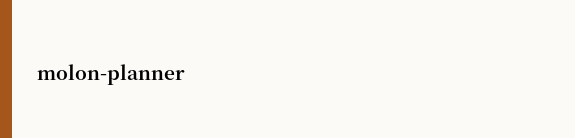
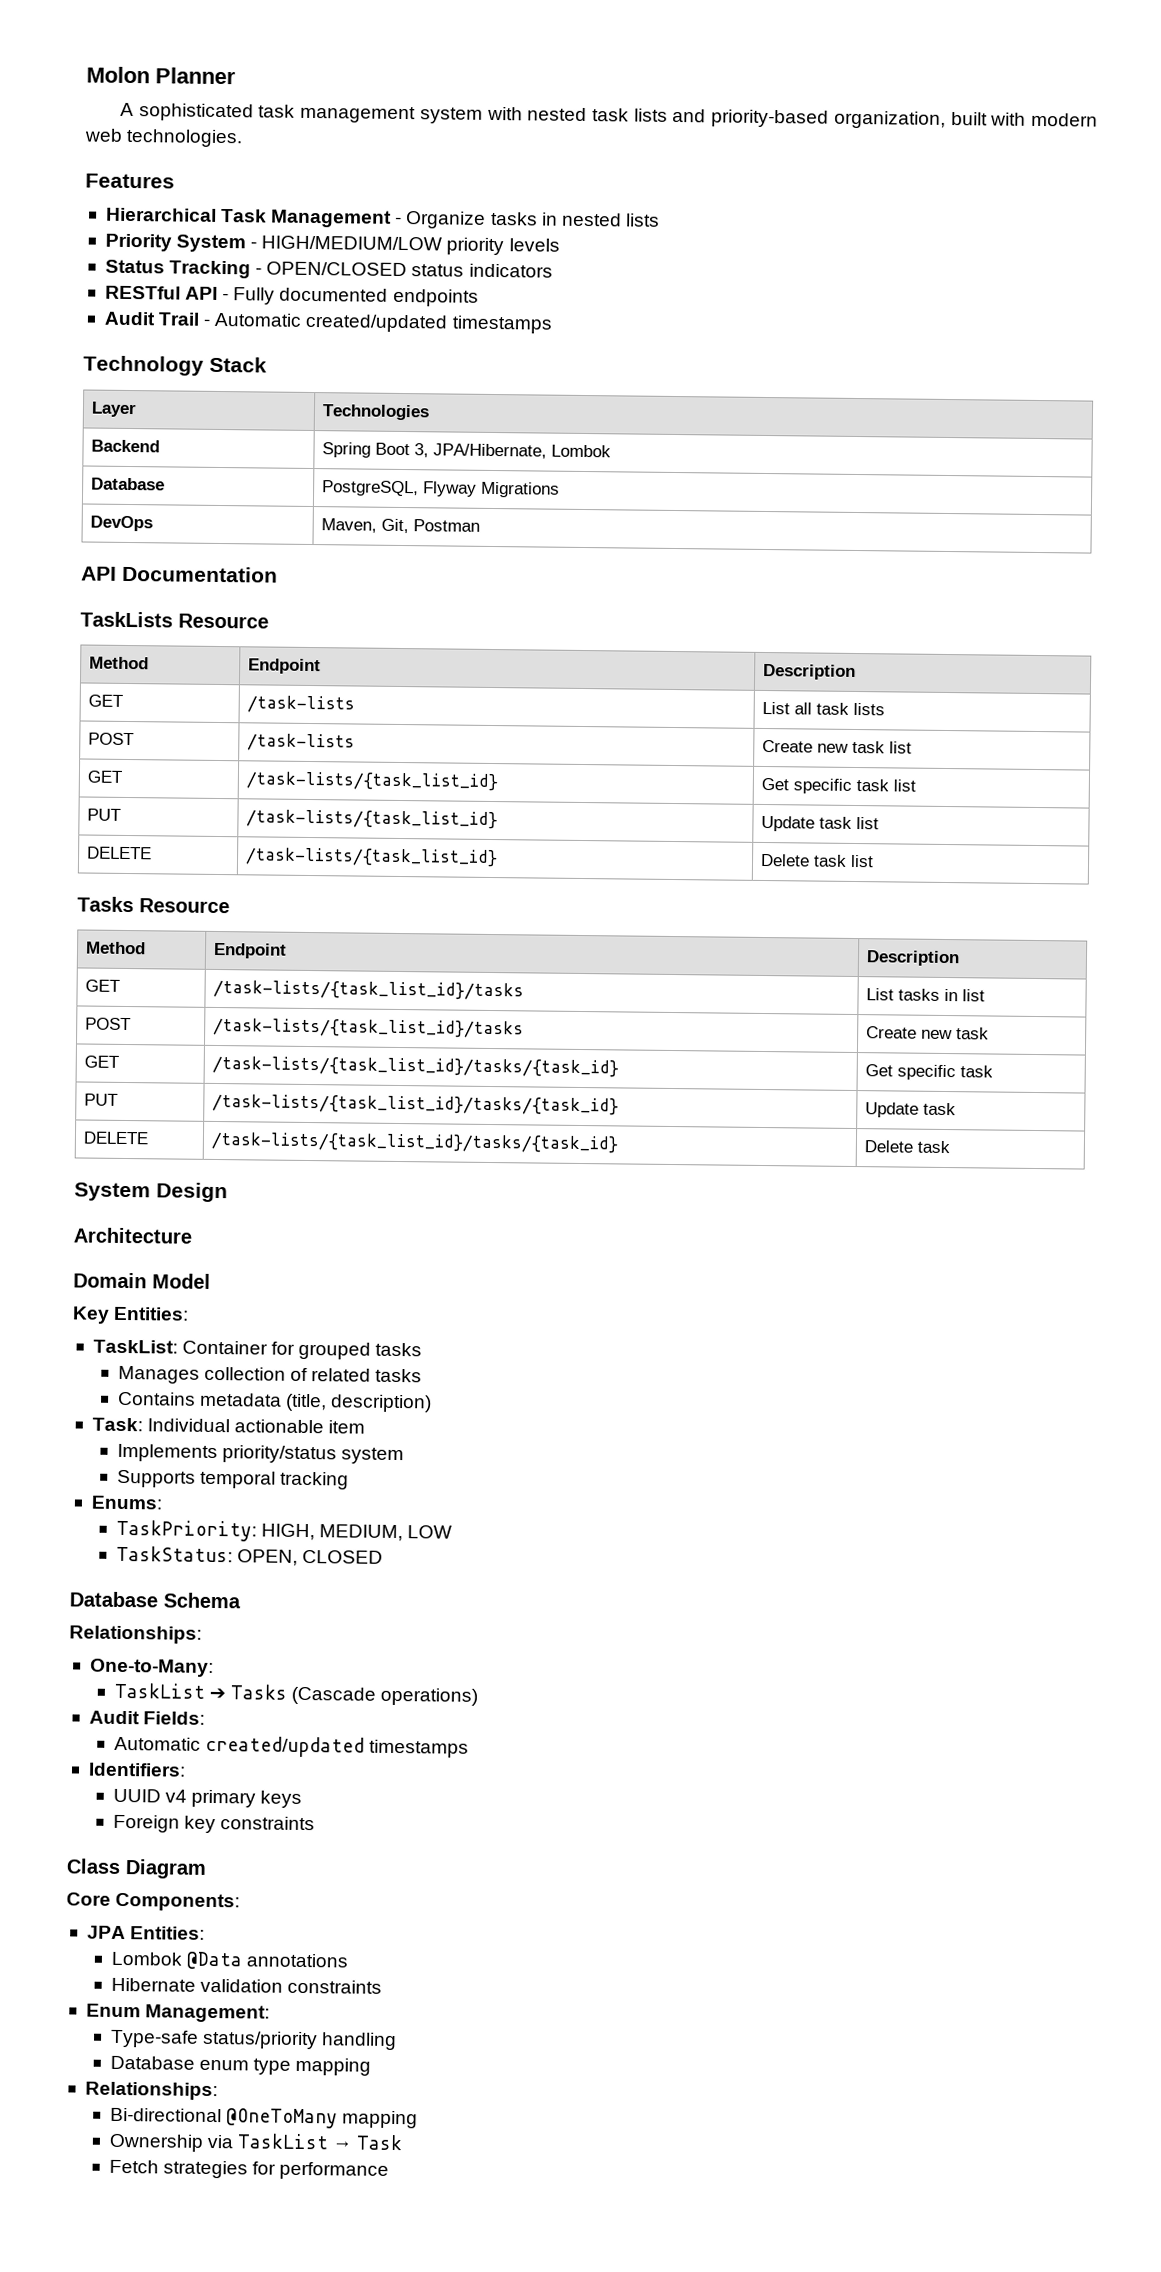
- molon-planner
+ Molon Planner
+ A sophisticated task management system with nested task lists and priority-based organization, built with modern web technologies.
+ Features
+ Hierarchical Task Management - Organize tasks in nested lists
+ Priority System - HIGH/MEDIUM/LOW priority levels
+ Status Tracking - OPEN/CLOSED status indicators
+ RESTful API - Fully documented endpoints
+ Audit Trail - Automatic created/updated timestamps
+ Technology Stack
+ Layer | Technologies
+ Backend | Spring Boot 3, JPA/Hibernate, Lombok
+ Database | PostgreSQL, Flyway Migrations
+ DevOps | Maven, Git, Postman
+ API Documentation
+ TaskLists Resource
+ Method | Endpoint | Description
+ GET | /task-lists | List all task lists
+ POST | /task-lists | Create new task list
+ GET | /task-lists/{task_list_id} | Get specific task list
+ PUT | /task-lists/{task_list_id} | Update task list
+ DELETE | /task-lists/{task_list_id} | Delete task list
+ Tasks Resource
+ Method | Endpoint | Description
+ GET | /task-lists/{task_list_id}/tasks | List tasks in list
+ POST | /task-lists/{task_list_id}/tasks | Create new task
+ GET | /task-lists/{task_list_id}/tasks/{task_id} | Get specific task
+ PUT | /task-lists/{task_list_id}/tasks/{task_id} | Update task
+ DELETE | /task-lists/{task_list_id}/tasks/{task_id} | Delete task
+ System Design
+ Architecture
+ Domain Model
+ Key Entities:
+ TaskList: Container for grouped tasks
+ Manages collection of related tasks
+ Contains metadata (title, description)
+ Task: Individual actionable item
+ Implements priority/status system
+ Supports temporal tracking
+ Enums:
+ TaskPriority: HIGH, MEDIUM, LOW
+ TaskStatus: OPEN, CLOSED
+ Database Schema
+ Relationships:
+ One-to-Many:
+ TaskList ➔ Tasks (Cascade operations)
+ Audit Fields:
+ Automatic created/updated timestamps
+ Identifiers:
+ UUID v4 primary keys
+ Foreign key constraints
+ Class Diagram
+ Core Components:
+ JPA Entities:
+ Lombok @Data annotations
+ Hibernate validation constraints
+ Enum Management:
+ Type-safe status/priority handling
+ Database enum type mapping
+ Relationships:
+ Bi-directional @OneToMany mapping
+ Ownership via TaskList → Task
+ Fetch strategies for performance

